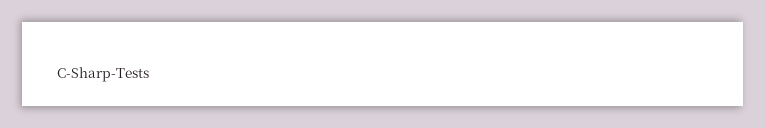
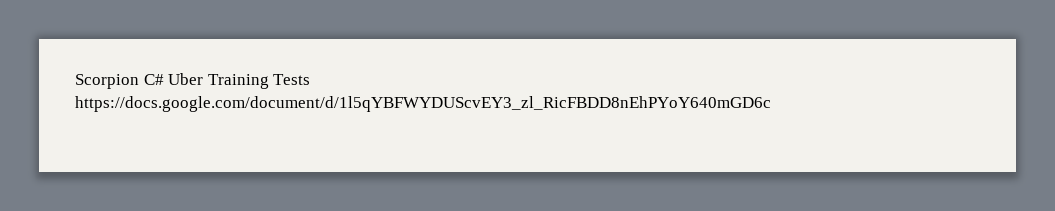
- C-Sharp-Tests
+ Scorpion C# Uber Training Tests https://docs.google.com/document/d/1l5qYBFWYDUScvEY3_zl_RicFBDD8nEhPYoY640mGD6c

